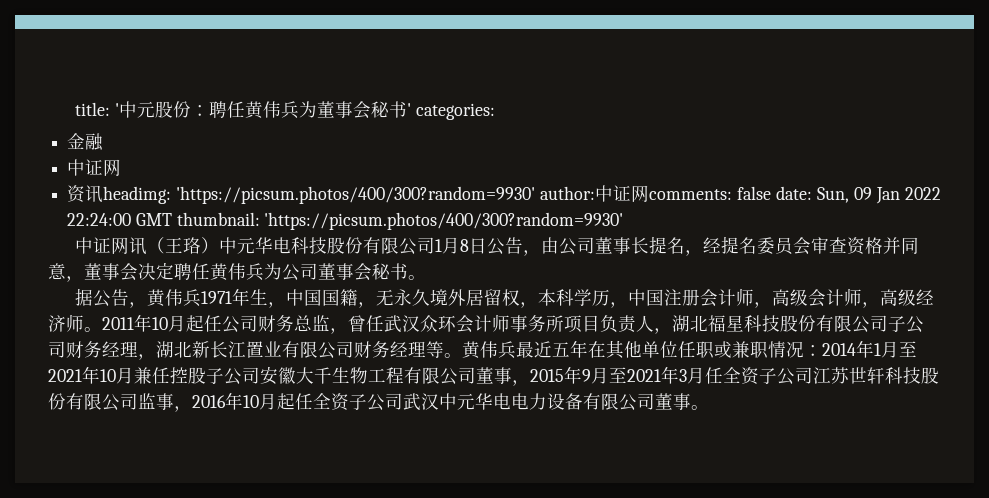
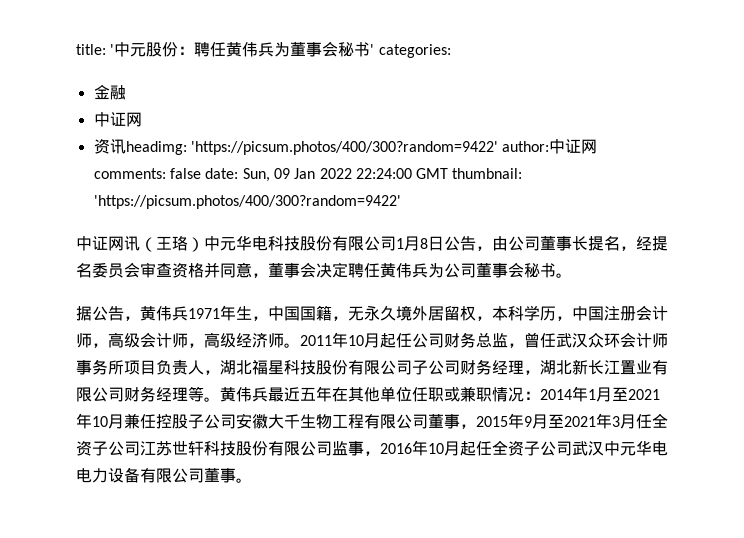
- 资讯headimg: 'https://picsum.photos/400/300?random=9930' author:中证网comments: false date: Sun, 09 Jan 2022 22:24:00 GMT thumbnail: 'https://picsum.photos/400/300?random=9930'
+ 资讯headimg: 'https://picsum.photos/400/300?random=9422' author:中证网comments: false date: Sun, 09 Jan 2022 22:24:00 GMT thumbnail: 'https://picsum.photos/400/300?random=9422'

